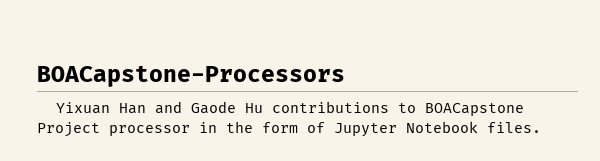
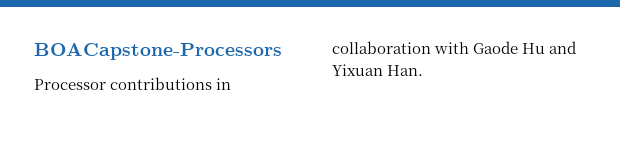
- Yixuan Han and Gaode Hu contributions to BOACapstone Project processor in the form of Jupyter Notebook files.
+ Processor contributions in collaboration with Gaode Hu and Yixuan Han.

